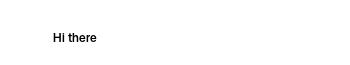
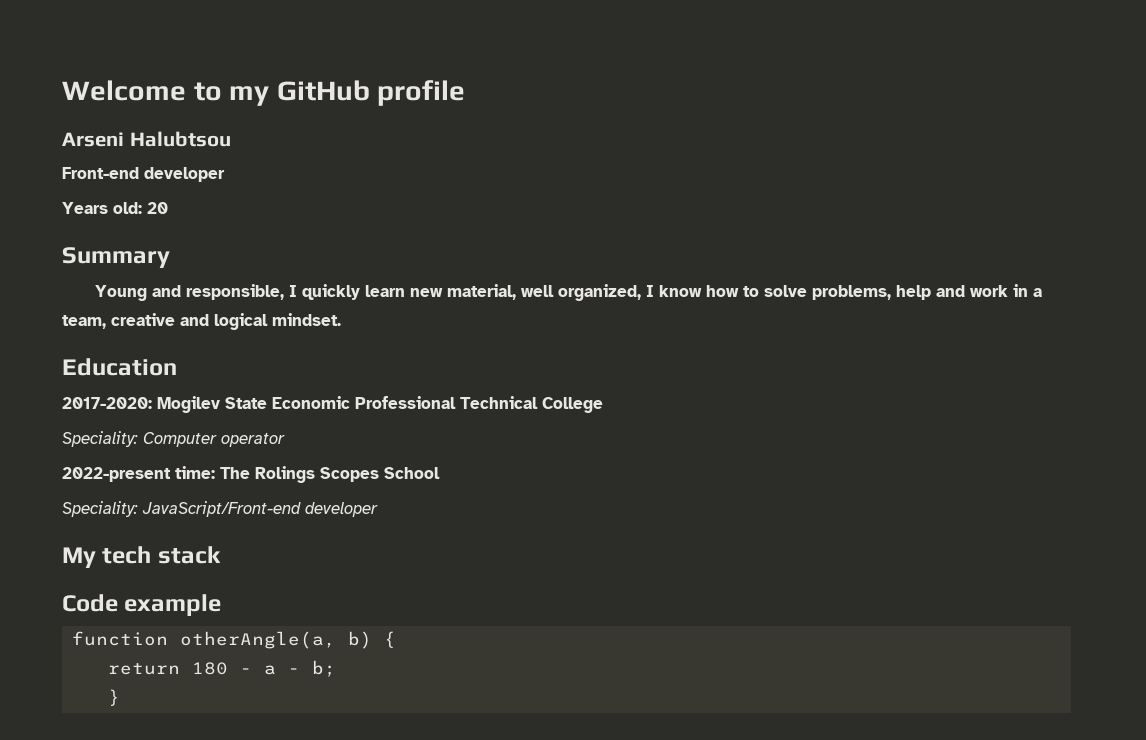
- Hi there
+ Welcome to my GitHub profile
+ Arseni Halubtsou
+ Front-end developer
+ Years old: 20
+ Summary
+ Young and responsible, I quickly learn new material, well organized, I know how to solve problems, help and work in a team, creative and logical mindset.
+ Education
+ 2017-2020: Mogilev State Economic Professional Technical College
+ Speciality: Computer operator
+ 2022-present time: The Rolings Scopes School
+ Speciality: JavaScript/Front-end developer
+ My tech stack
+ Code example
+ function otherAngle(a, b) {
+ return 180 - a - b;
+ }

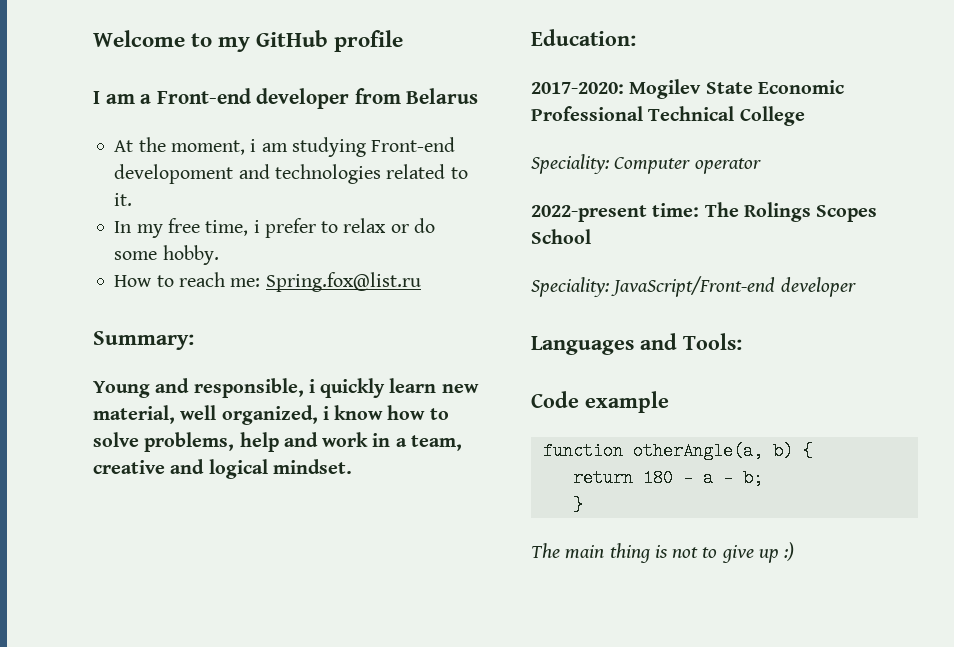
- Arseni Halubtsou
- Front-end developer
- Years old: 20
- Summary
+ I am a Front-end developer from Belarus
+ At the moment, i am studying Front-end developoment and technologies related to it.
+ In my free time, i prefer to relax or do some hobby.
+ How to reach me: Spring.fox@list.ru
+ Summary:
- Young and responsible, I quickly learn new material, well organized, I know how to solve problems, help and work in a team, creative and logical mindset.
+ Young and responsible, i quickly learn new material, well organized, i know how to solve problems, help and work in a team, creative and logical mindset.
- Education
+ Education:
- My tech stack
+ Languages and Tools:
+ The main thing is not to give up :)

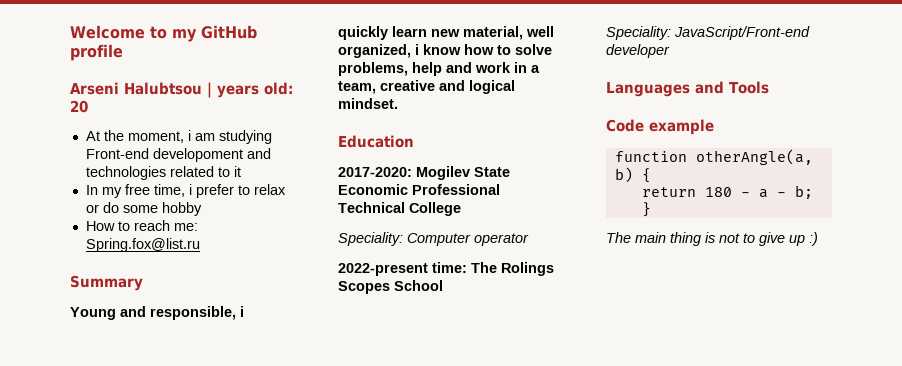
- I am a Front-end developer from Belarus
+ Arseni Halubtsou | years old: 20
- At the moment, i am studying Front-end developoment and technologies related to it.
+ At the moment, i am studying Front-end developoment and technologies related to it
- In my free time, i prefer to relax or do some hobby.
+ In my free time, i prefer to relax or do some hobby
- Summary:
+ Summary
- Education:
+ Education
- Languages and Tools:
+ Languages and Tools

